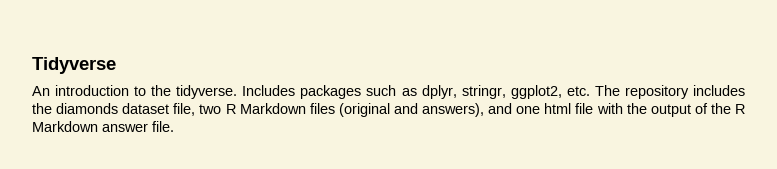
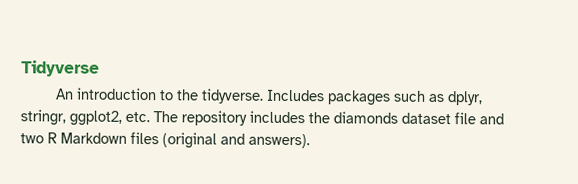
- Includes packages such as dplyr, stringr, ggplot2, etc. The repository includes the diamonds dataset file, two R Markdown files (original and answers), and one html file with the output of the R Markdown answer file.
+ Includes packages such as dplyr, stringr, ggplot2, etc. The repository includes the diamonds dataset file and two R Markdown files (original and answers).

